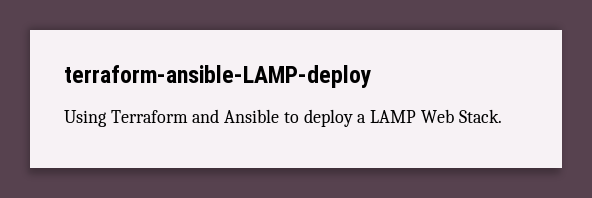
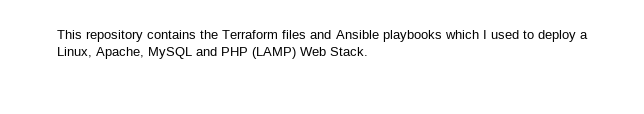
- terraform-ansible-LAMP-deploy
- Using Terraform and Ansible to deploy a LAMP Web Stack.
+ This repository contains the Terraform files and Ansible playbooks which I used to deploy a Linux, Apache, MySQL and PHP (LAMP) Web Stack.

